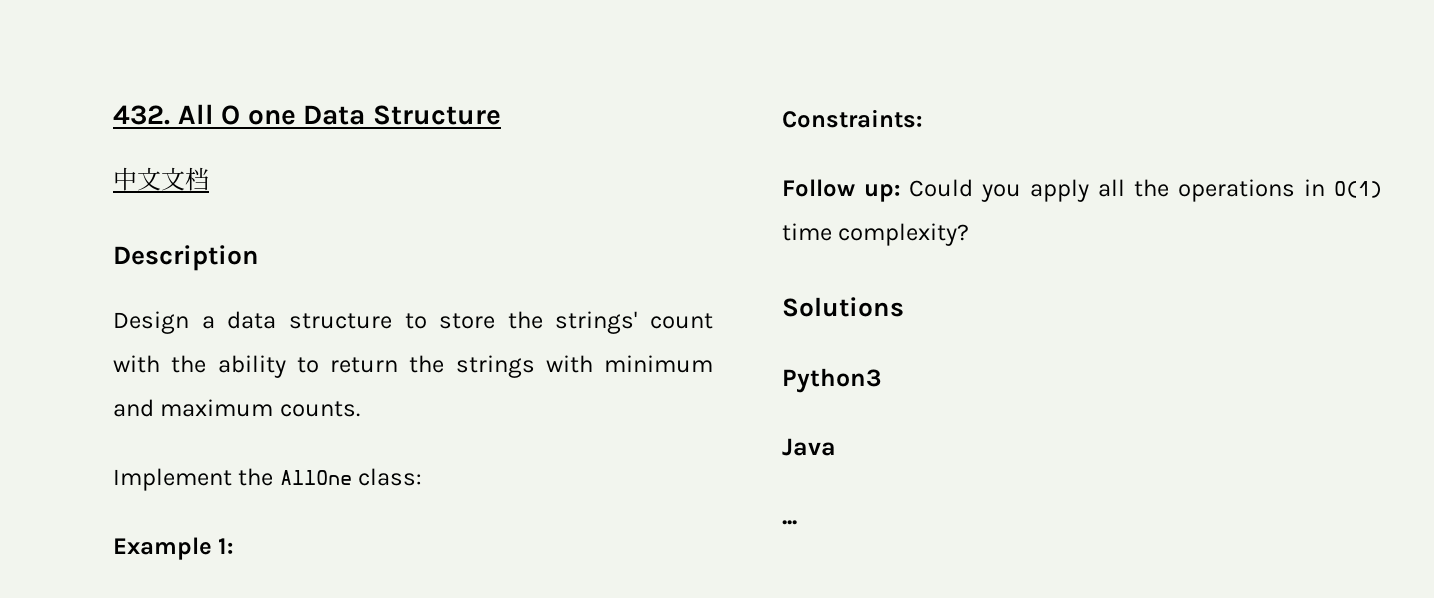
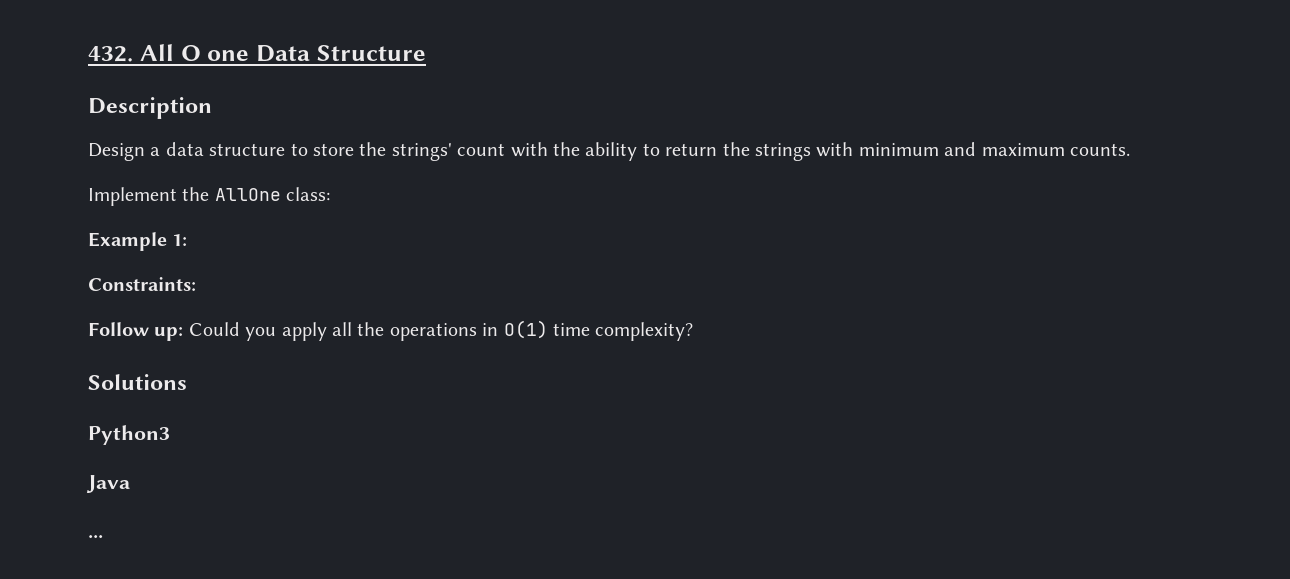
- 中文文档

